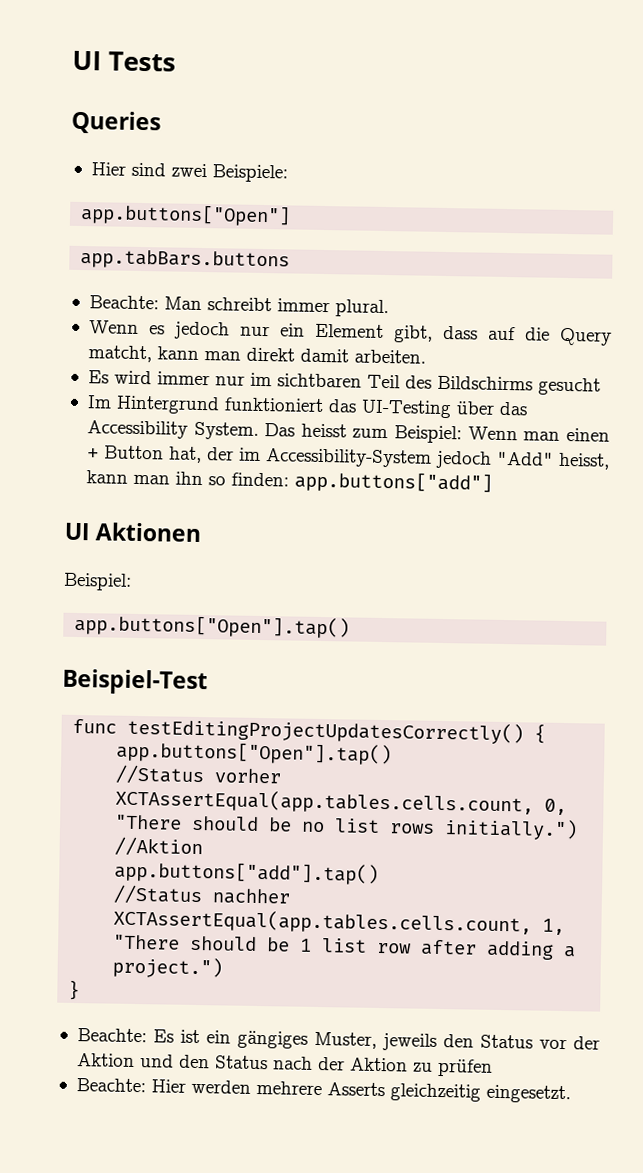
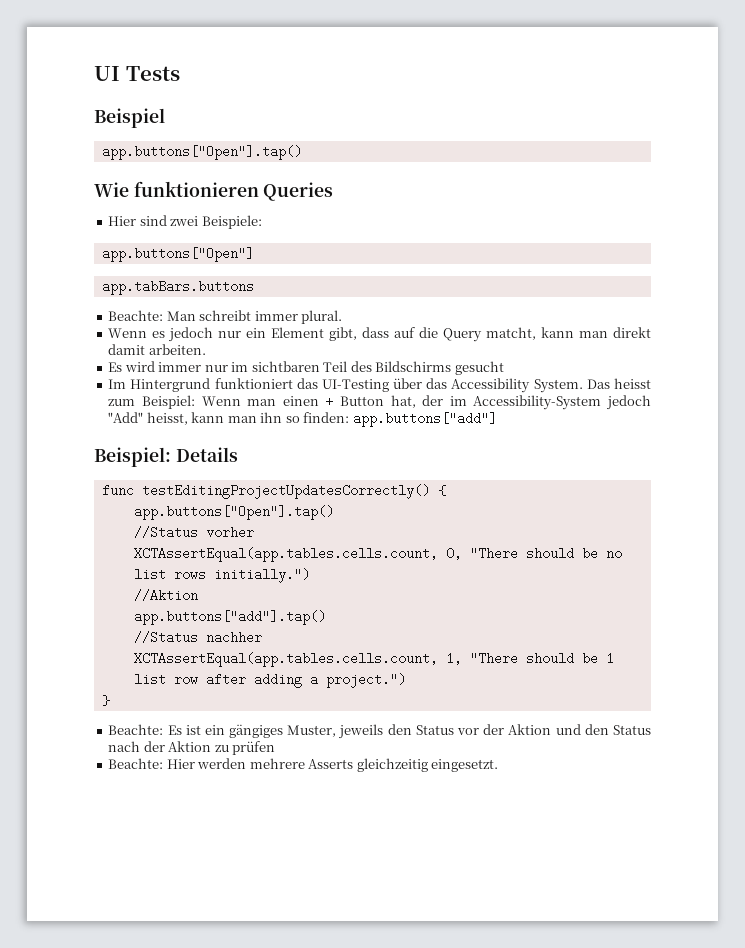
- Queries
+ Beispiel
+ app.buttons["Open"].tap()
+ Wie funktionieren Queries
- UI Aktionen
- Beispiel:
- app.buttons["Open"].tap()
- Beispiel-Test
+ Beispiel: Details

